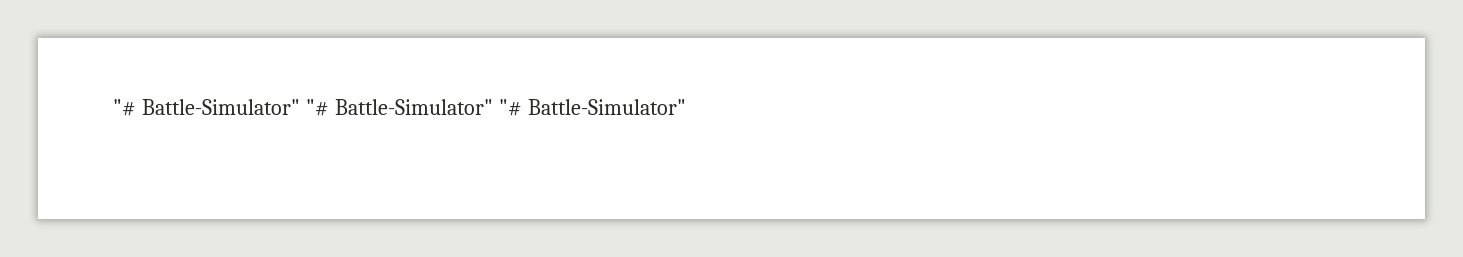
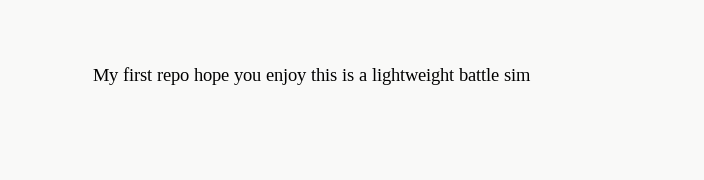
- "# Battle-Simulator" "# Battle-Simulator" "# Battle-Simulator"
+ My first repo hope you enjoy this is a lightweight battle sim

